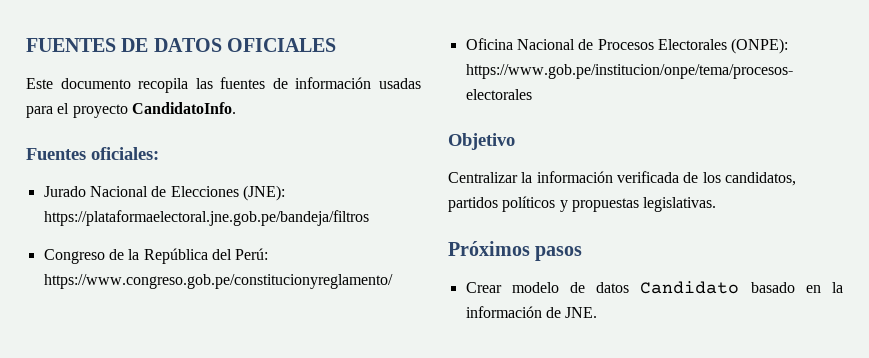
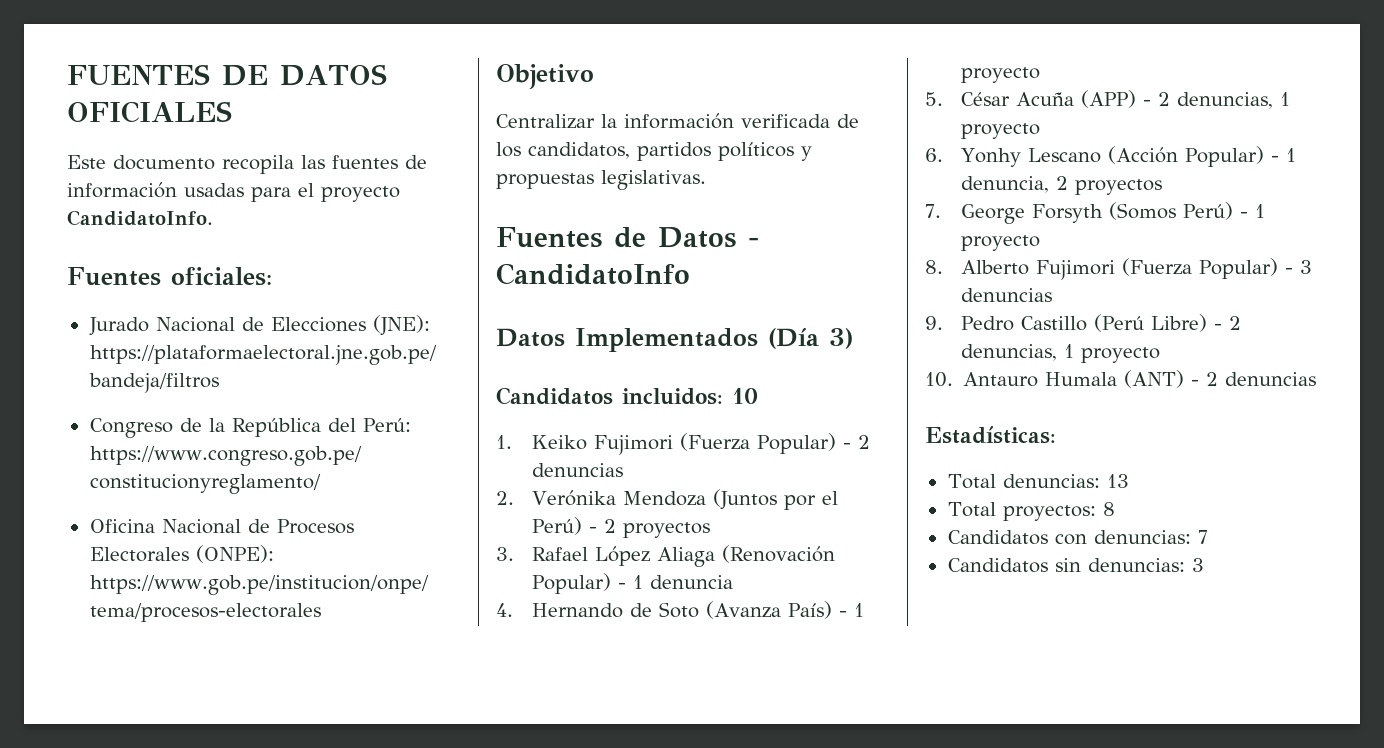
- Próximos pasos
- Crear modelo de datos Candidato basado en la información de JNE.
+ Fuentes de Datos - CandidatoInfo
+ Datos Implementados (Día 3)
+ Candidatos incluidos: 10
+ 1. Keiko Fujimori (Fuerza Popular) - 2 denuncias
+ 2. Verónika Mendoza (Juntos por el Perú) - 2 proyectos
+ 3. Rafael López Aliaga (Renovación Popular) - 1 denuncia
+ 4. Hernando de Soto (Avanza País) - 1 proyecto
+ 5. César Acuña (APP) - 2 denuncias, 1 proyecto
+ 6. Yonhy Lescano (Acción Popular) - 1 denuncia, 2 proyectos
+ 7. George Forsyth (Somos Perú) - 1 proyecto
+ 8. Alberto Fujimori (Fuerza Popular) - 3 denuncias
+ 9. Pedro Castillo (Perú Libre) - 2 denuncias, 1 proyecto
+ 10. Antauro Humala (ANT) - 2 denuncias
+ Estadísticas:
+ Total denuncias: 13
+ Total proyectos: 8
+ Candidatos con denuncias: 7
+ Candidatos sin denuncias: 3

